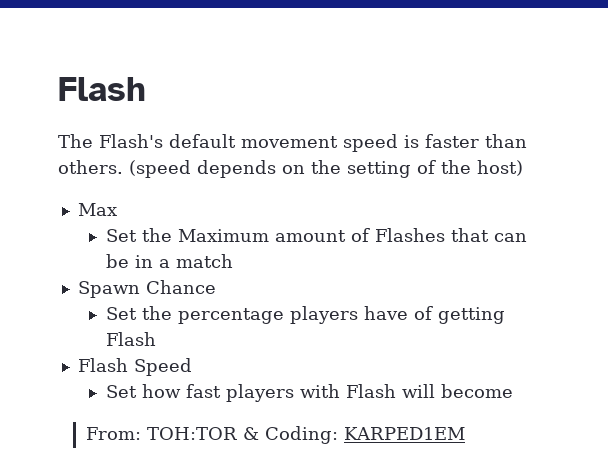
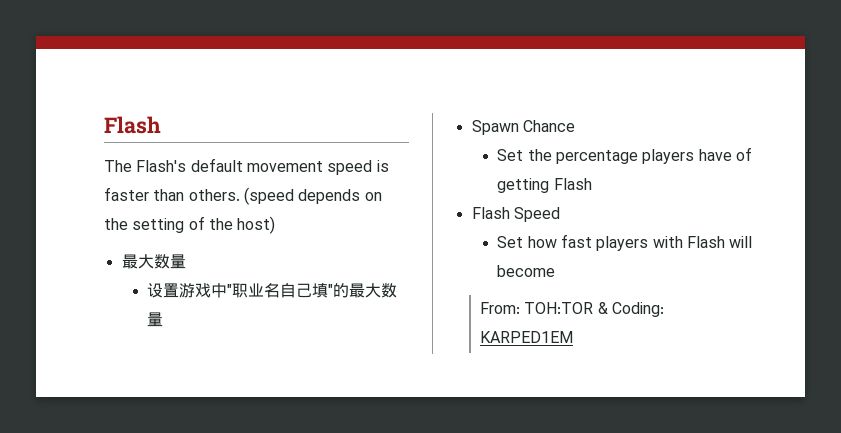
  (speed depends on the setting of the host)
- Max
- Set the Maximum amount of Flashes that can be in a match
+ 最大数量
+ 设置游戏中"职业名自己填"的最大数量

